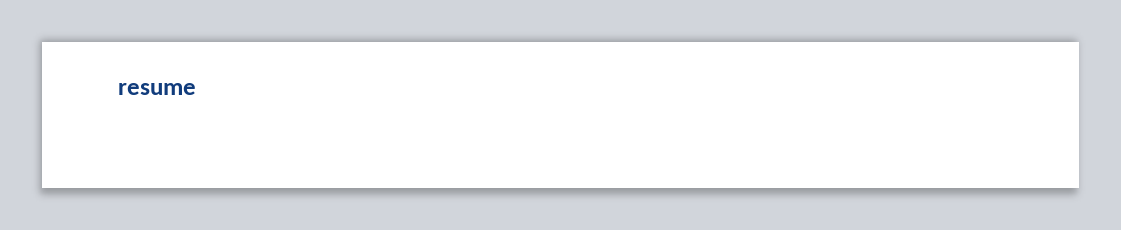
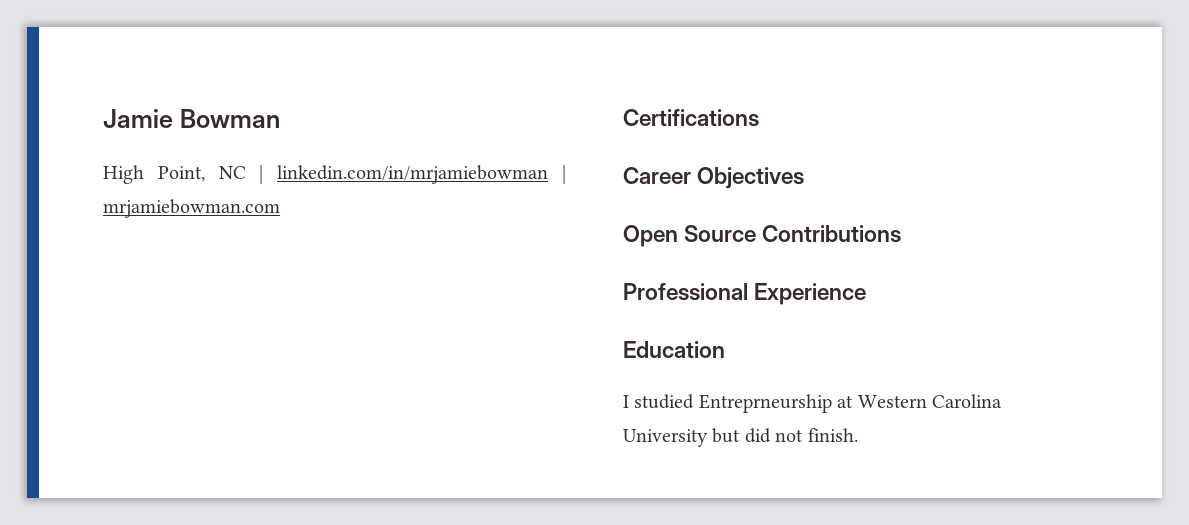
- resume
+ Jamie Bowman
+ High Point, NC | linkedin.com/in/mrjamiebowman | mrjamiebowman.com
+ Certifications
+ Career Objectives
+ Open Source Contributions
+ Professional Experience
+ Education
+ I studied Entreprneurship at Western Carolina University but did not finish.

